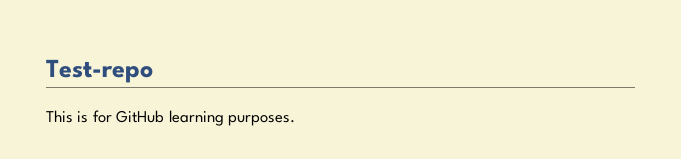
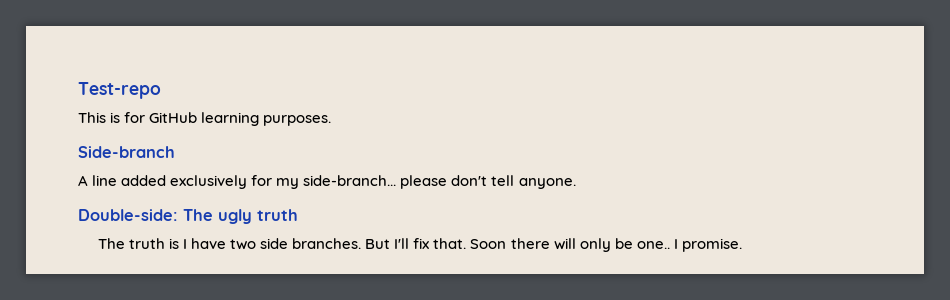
+ Side-branch
+ A line added exclusively for my side-branch... please don't tell anyone.
+ Double-side: The ugly truth
+ The truth is I have two side branches. But I'll fix that. Soon there will only be one.. I promise.

